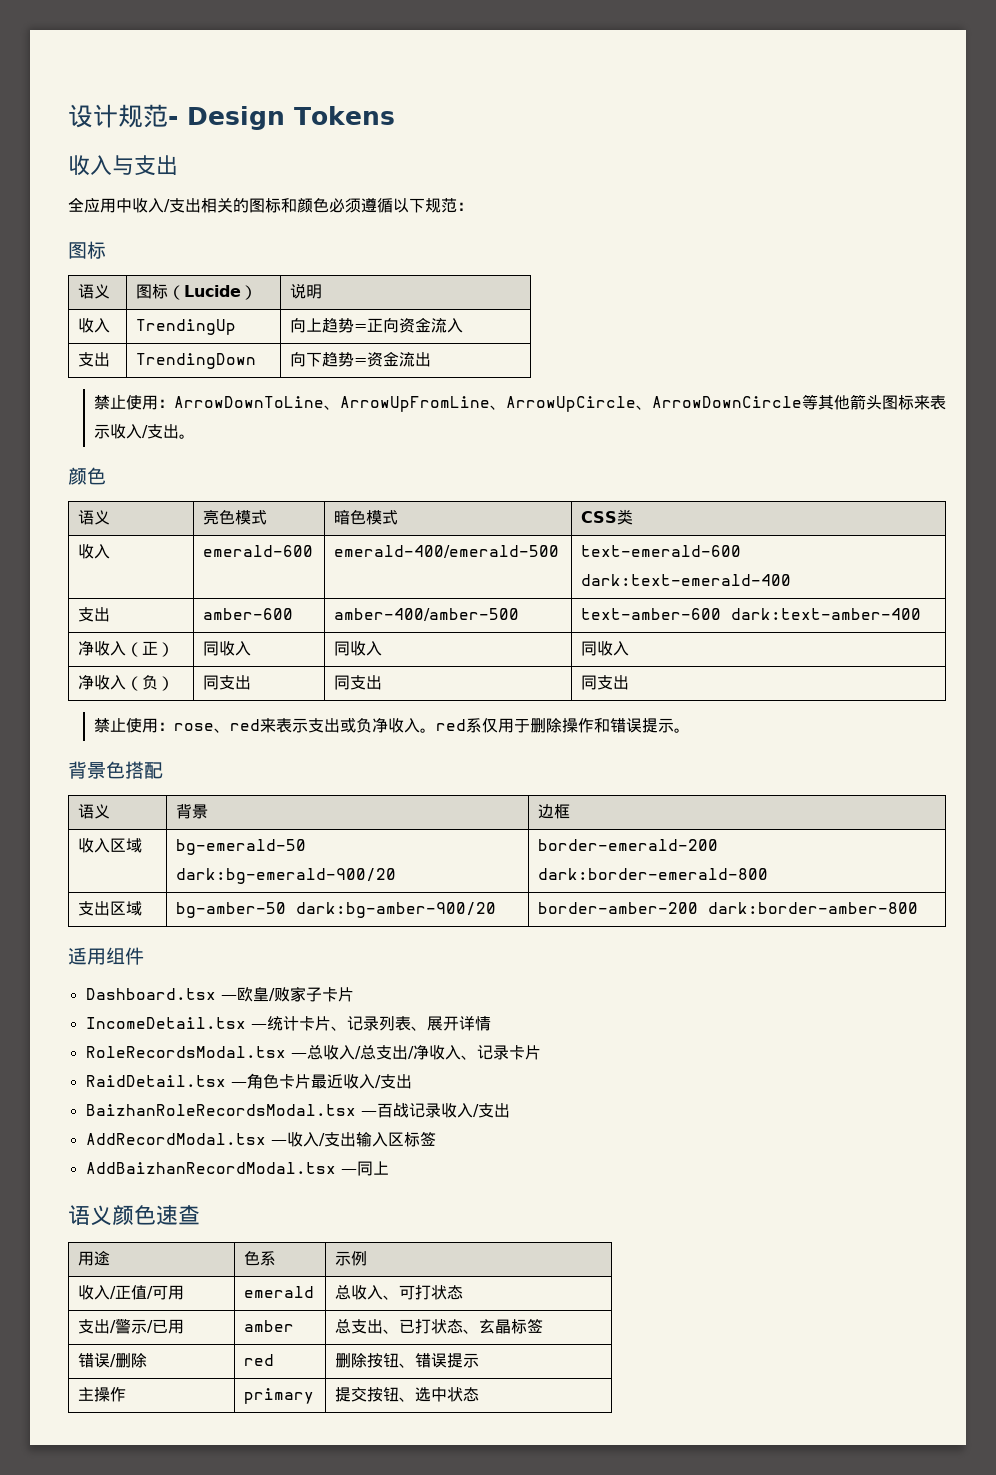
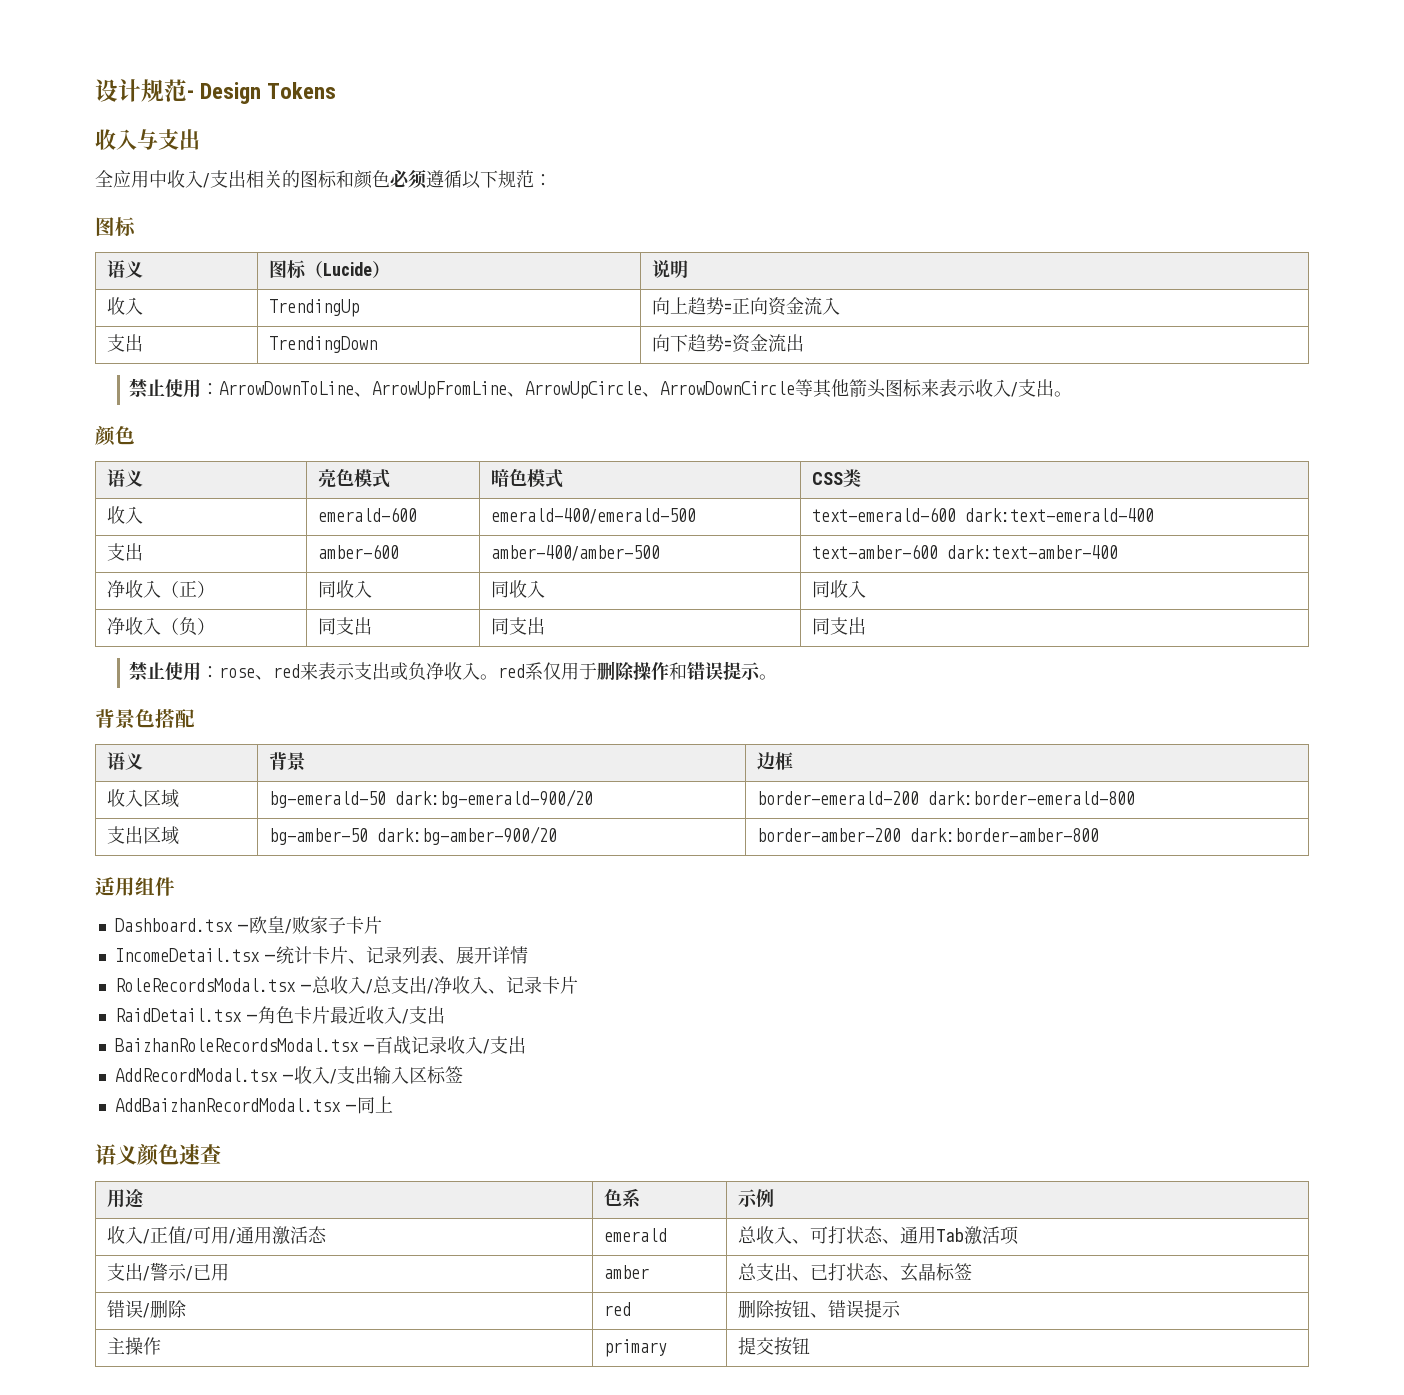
- 收入/正值/可用 | emerald | 总收入、可打状态
+ 收入/正值/可用/通用激活态 | emerald | 总收入、可打状态、通用Tab激活项
- 主操作 | primary | 提交按钮、选中状态
+ 主操作 | primary | 提交按钮

